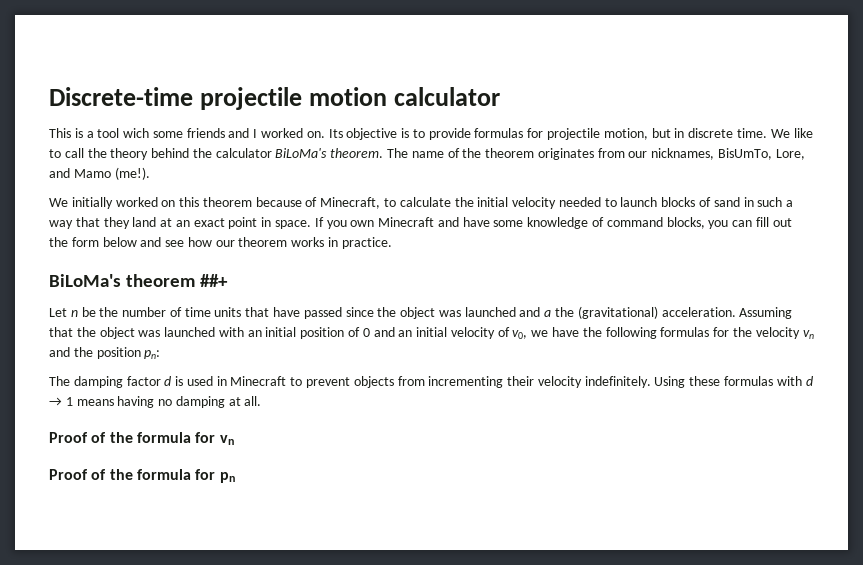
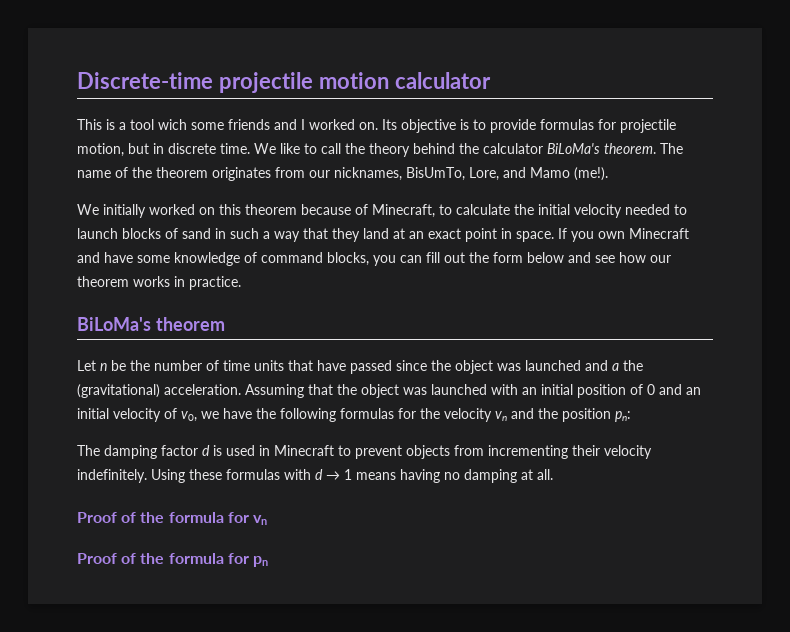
- BiLoMa's theorem ##+
+ BiLoMa's theorem

